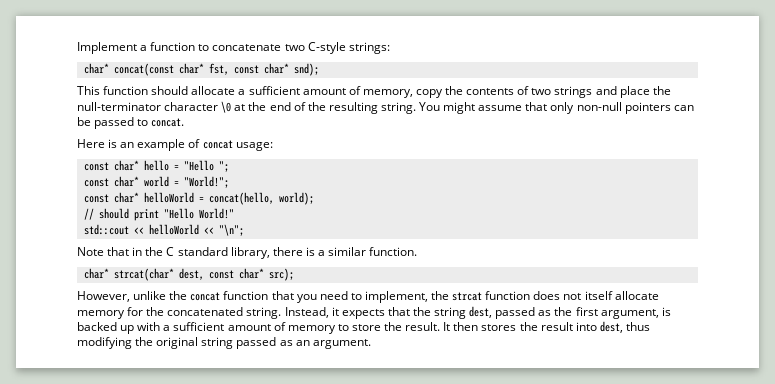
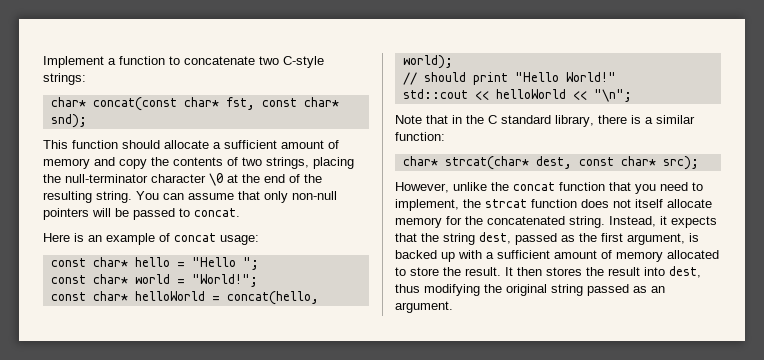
- This function should allocate a sufficient amount of memory, copy the contents of two strings and place the null-terminator character \0 at the end of the resulting string.
+ This function should allocate a sufficient amount of memory and copy the contents of two strings, placing the null-terminator character \0 at the end of the resulting string.
- You might assume that only non-null pointers can be passed to concat.
+ You can assume that only non-null pointers will be passed to concat.
- Note that in the C standard library, there is a similar function.
+ Note that in the C standard library, there is a similar function:
- Instead, it expects that the string dest, passed as the first argument, is backed up with a sufficient amount of memory to store the result.
+ Instead, it expects that the string dest, passed as the first argument, is backed up with a sufficient amount of memory allocated to store the result.

